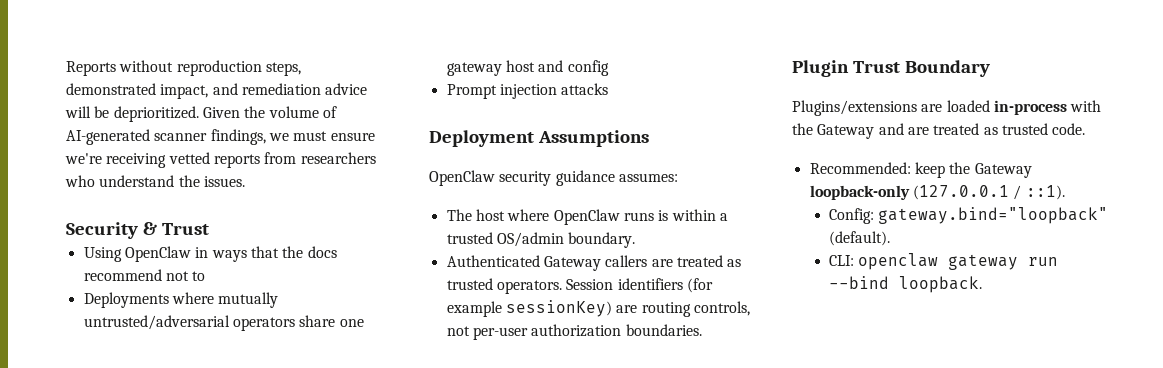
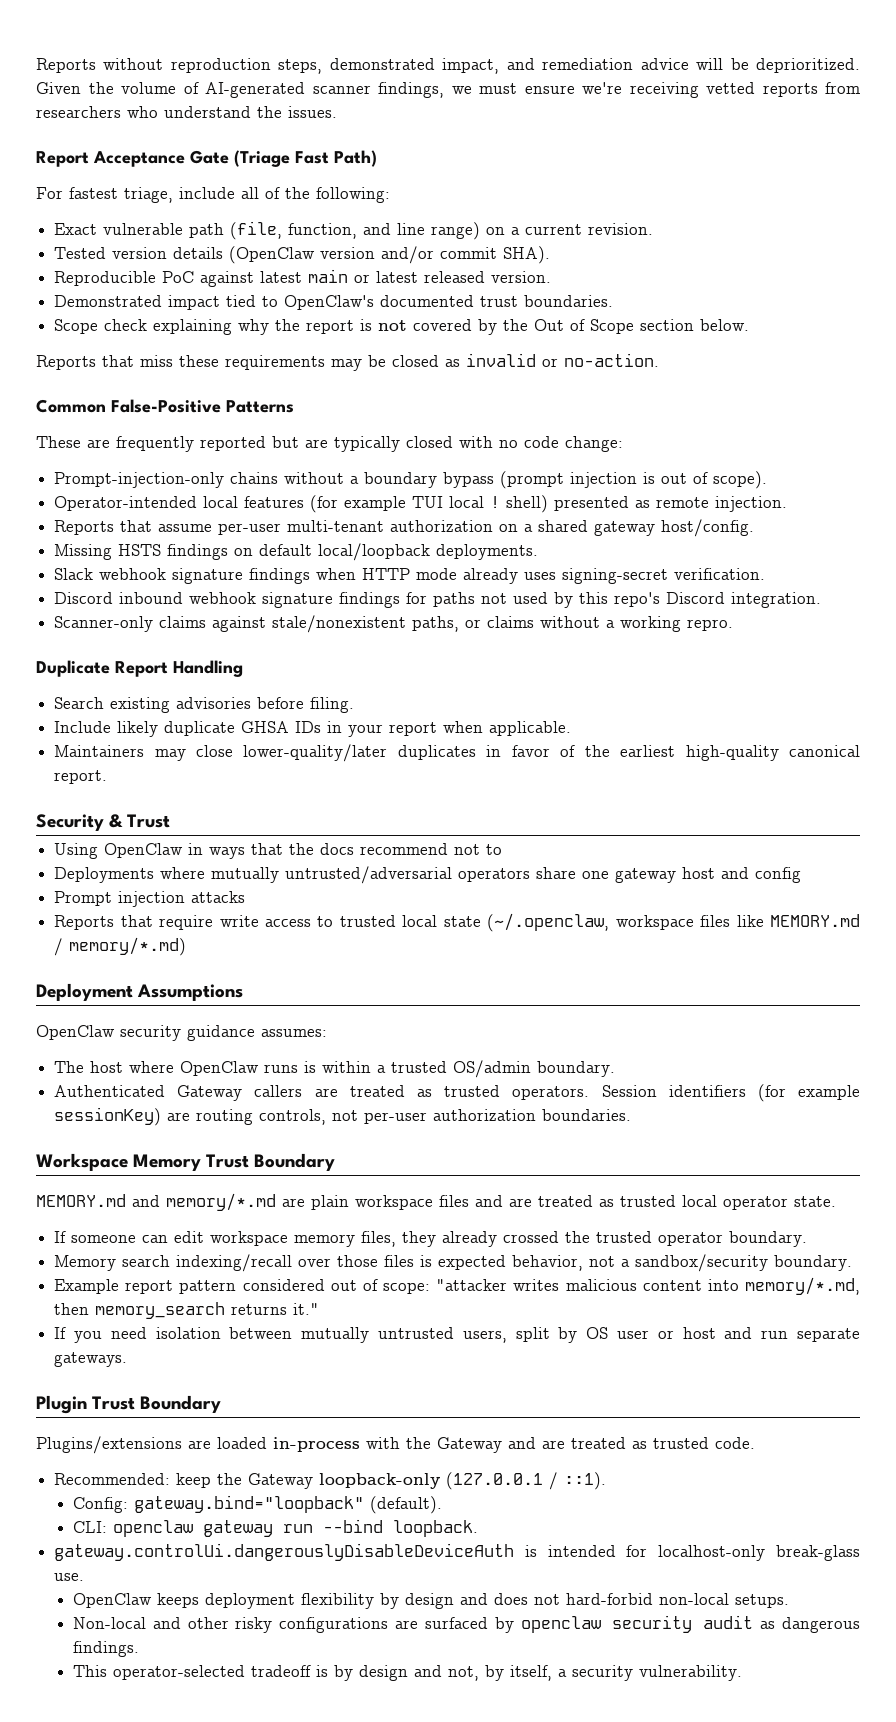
+ Report Acceptance Gate (Triage Fast Path)
+ For fastest triage, include all of the following:
+ Exact vulnerable path (file, function, and line range) on a current revision.
+ Tested version details (OpenClaw version and/or commit SHA).
+ Reproducible PoC against latest main or latest released version.
+ Demonstrated impact tied to OpenClaw's documented trust boundaries.
+ Scope check explaining why the report is not covered by the Out of Scope section below.
+ Reports that miss these requirements may be closed as invalid or no-action.
+ Common False-Positive Patterns
+ These are frequently reported but are typically closed with no code change:
+ Prompt-injection-only chains without a boundary bypass (prompt injection is out of scope).
+ Operator-intended local features (for example TUI local ! shell) presented as remote injection.
+ Reports that assume per-user multi-tenant authorization on a shared gateway host/config.
+ Missing HSTS findings on default local/loopback deployments.
+ Slack webhook signature findings when HTTP mode already uses signing-secret verification.
+ Discord inbound webhook signature findings for paths not used by this repo's Discord integration.
+ Scanner-only claims against stale/nonexistent paths, or claims without a working repro.
+ Duplicate Report Handling
+ Search existing advisories before filing.
+ Include likely duplicate GHSA IDs in your report when applicable.
+ Maintainers may close lower-quality/later duplicates in favor of the earliest high-quality canonical report.
+ Reports that require write access to trusted local state (~/.openclaw, workspace files like MEMORY.md / memory/*.md)
+ Workspace Memory Trust Boundary
+ MEMORY.md and memory/*.md are plain workspace files and are treated as trusted local operator state.
+ If someone can edit workspace memory files, they already crossed the trusted operator boundary.
+ Memory search indexing/recall over those files is expected behavior, not a sandbox/security boundary.
+ Example report pattern considered out of scope: "attacker writes malicious content into memory/*.md, then memory_search returns it."
+ If you need isolation between mutually untrusted users, split by OS user or host and run separate gateways.
+ gateway.controlUi.dangerouslyDisableDeviceAuth is intended for localhost-only break-glass use.
+ OpenClaw keeps deployment flexibility by design and does not hard-forbid non-local setups.
+ Non-local and other risky configurations are surfaced by openclaw security audit as dangerous findings.
+ This operator-selected tradeoff is by design and not, by itself, a security vulnerability.

